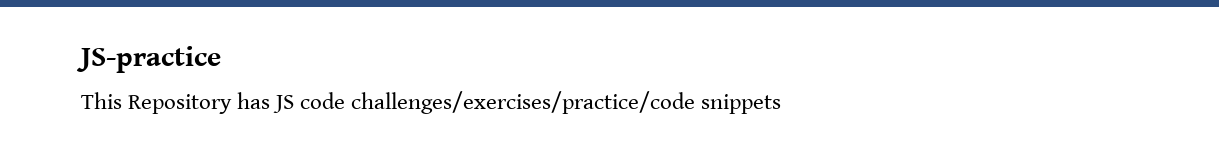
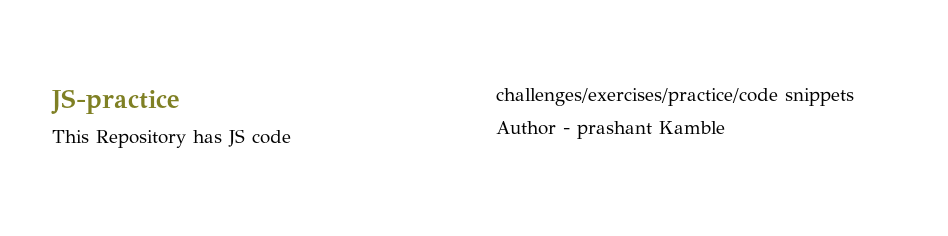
+ Author - prashant Kamble

